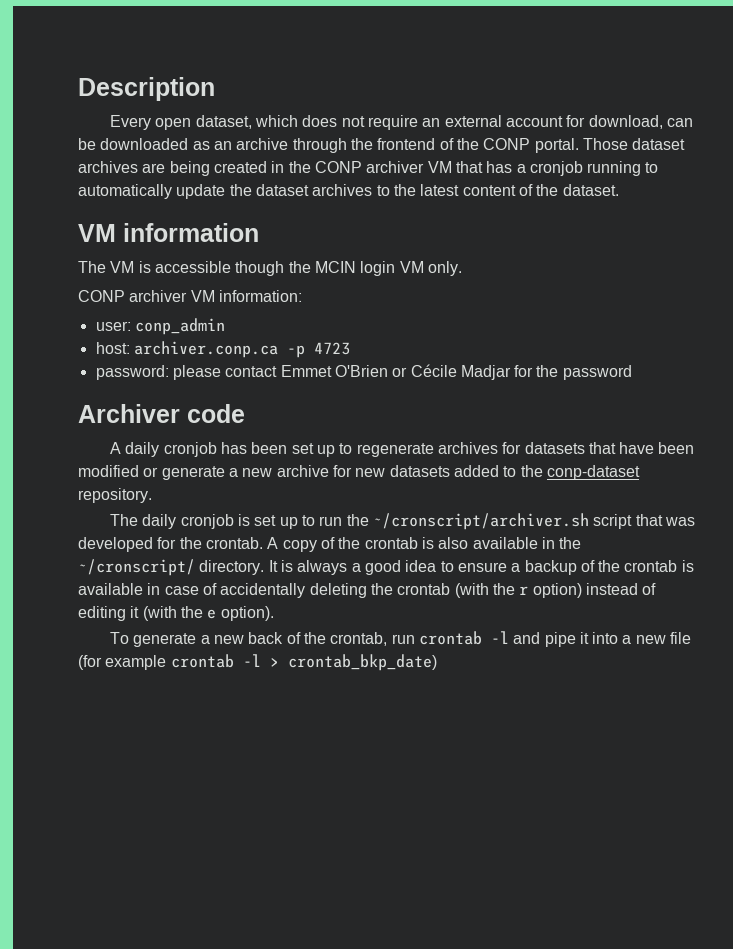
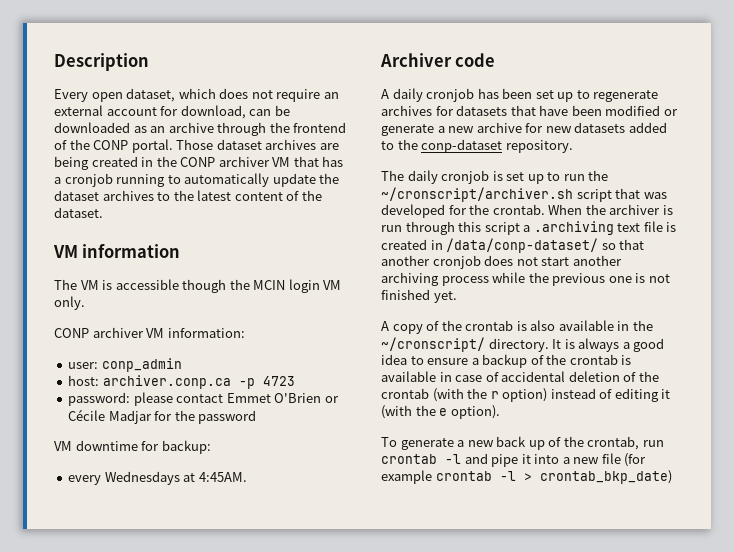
+ VM downtime for backup:
+ every Wednesdays at 4:45AM.
- The daily cronjob is set up to run the ~/cronscript/archiver.sh script that was developed for the crontab. A copy of the crontab is also available in the ~/cronscript/ directory.
+ The daily cronjob is set up to run the ~/cronscript/archiver.sh script that was developed for the crontab. When the archiver is run through this script a .archiving text file is created in /data/conp-dataset/ so that another cronjob does not start another archiving process while the previous one is not finished yet.
+ A copy of the crontab is also available in the ~/cronscript/ directory.
- It is always a good idea to ensure a backup of the crontab is available in case of accidentally deleting the crontab (with the r option) instead of editing it (with the e option).
+ It is always a good idea to ensure a backup of the crontab is available in case of accidental deletion of the crontab (with the r option) instead of editing it (with the e option).
- To generate a new back of the crontab, run crontab -l and pipe it into a new file (for example crontab -l > crontab_bkp_date)
+ To generate a new back up of the crontab, run crontab -l and pipe it into a new file (for example crontab -l > crontab_bkp_date)

